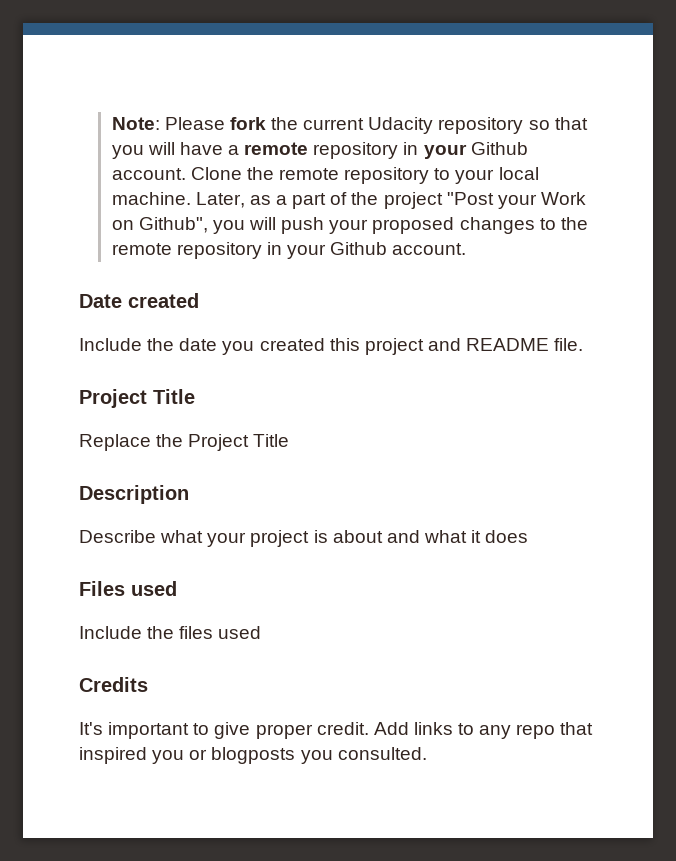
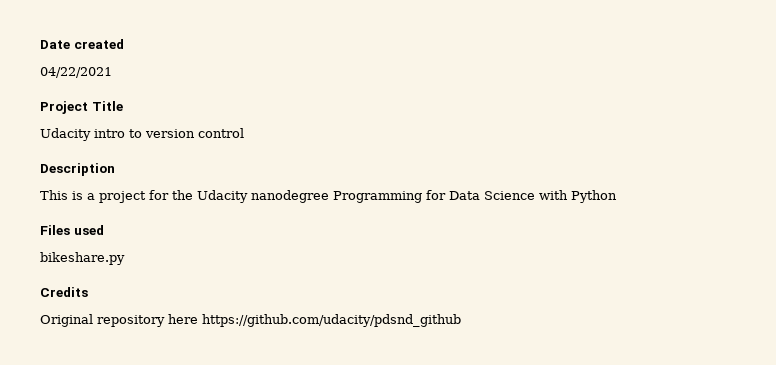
- Note: Please fork the current Udacity repository so that you will have a remote repository in your Github account. Clone the remote repository to your local machine. Later, as a part of the project "Post your Work on Github", you will push your proposed changes to the remote repository in your Github account.
  Date created
- Include the date you created this project and README file.
+ 04/22/2021
  Project Title
- Replace the Project Title
+ Udacity intro to version control
  Description
- Describe what your project is about and what it does
+ This is a project for the Udacity nanodegree Programming for Data Science with Python
  Files used
- Include the files used
+ bikeshare.py
  Credits
- It's important to give proper credit. Add links to any repo that inspired you or blogposts you consulted.
+ Original repository here https://github.com/udacity/pdsnd_github

